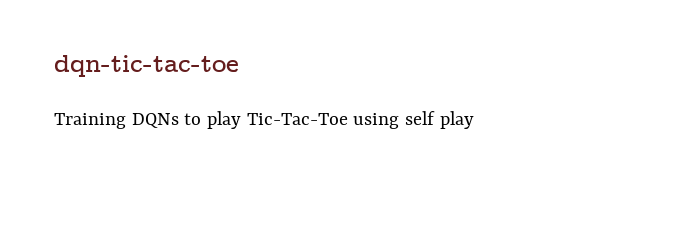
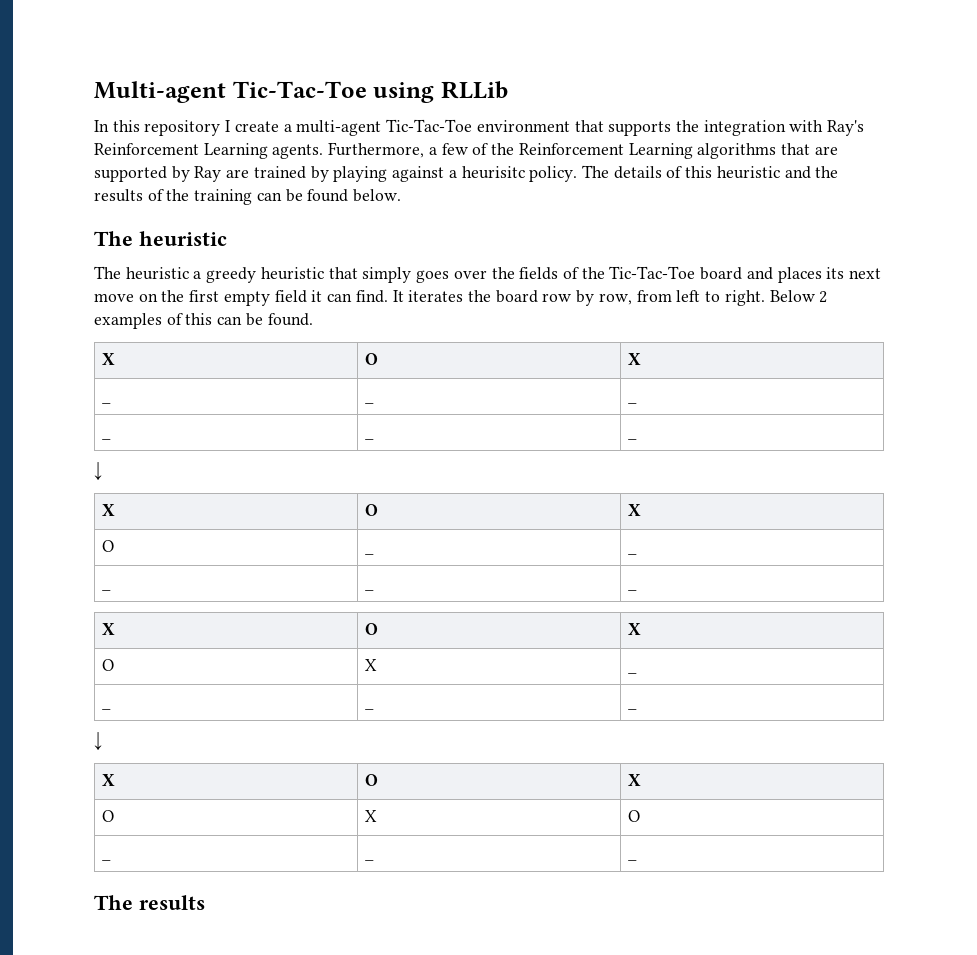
- dqn-tic-tac-toe
- Training DQNs to play Tic-Tac-Toe using self play
+ Multi-agent Tic-Tac-Toe using RLLib
+ In this repository I create a multi-agent Tic-Tac-Toe environment that supports the integration with Ray's Reinforcement Learning agents. Furthermore, a few of the Reinforcement Learning algorithms that are supported by Ray are trained by playing against a heurisitc policy. The details of this heuristic and the results of the training can be found below.
+ The heuristic
+ The heuristic a greedy heuristic that simply goes over the fields of the Tic-Tac-Toe board and places its next move on the first empty field it can find. It iterates the board row by row, from left to right. Below 2 examples of this can be found.
+ X | O | X
+ _ | _ | _
+ _ | _ | _
+ ↓
+ X | O | X
+ O | _ | _
+ _ | _ | _
+ X | O | X
+ O | X | _
+ _ | _ | _
+ ↓
+ X | O | X
+ O | X | O
+ _ | _ | _
+ The results

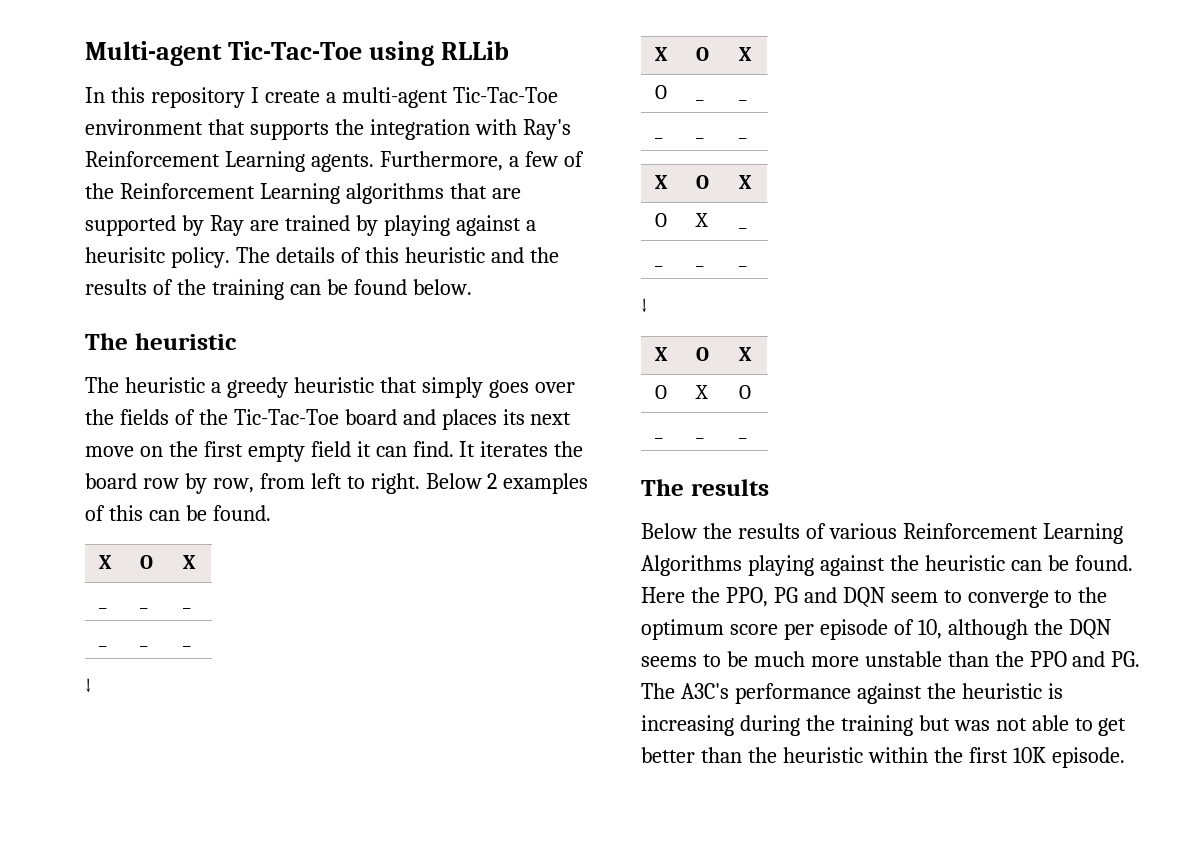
+ Below the results of various Reinforcement Learning Algorithms playing against the heuristic can be found. Here the PPO, PG and DQN seem to converge to the optimum score per episode of 10, although the DQN seems to be much more unstable than the PPO and PG. The A3C's performance against the heuristic is increasing during the training but was not able to get better than the heuristic within the first 10K episode.

